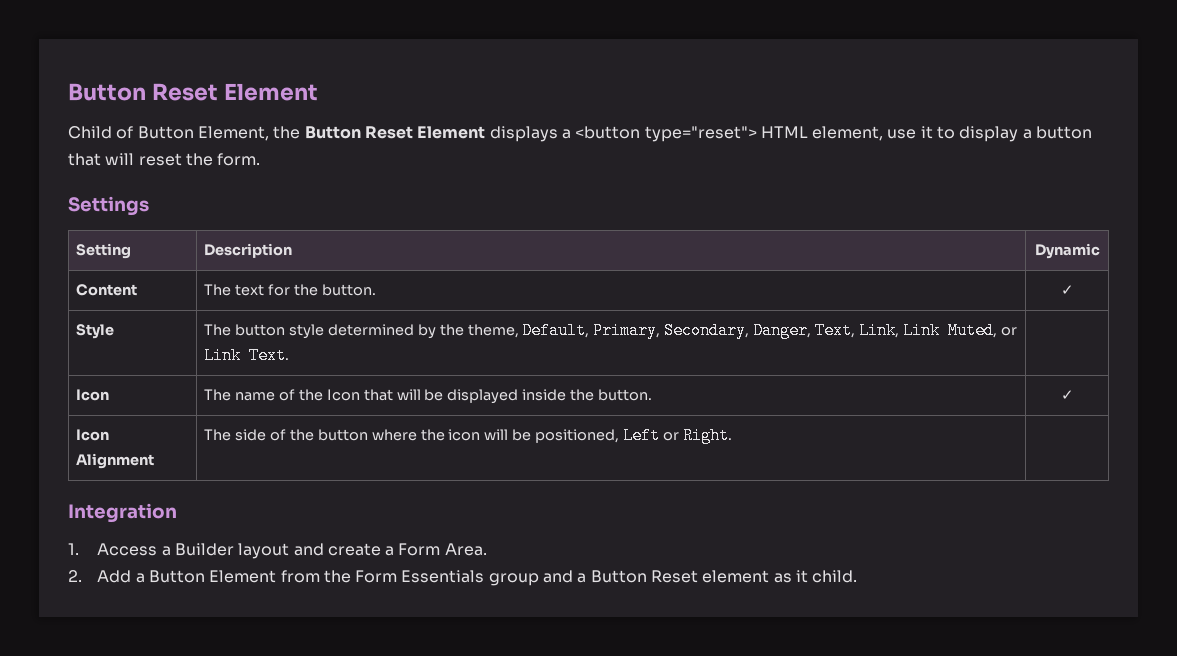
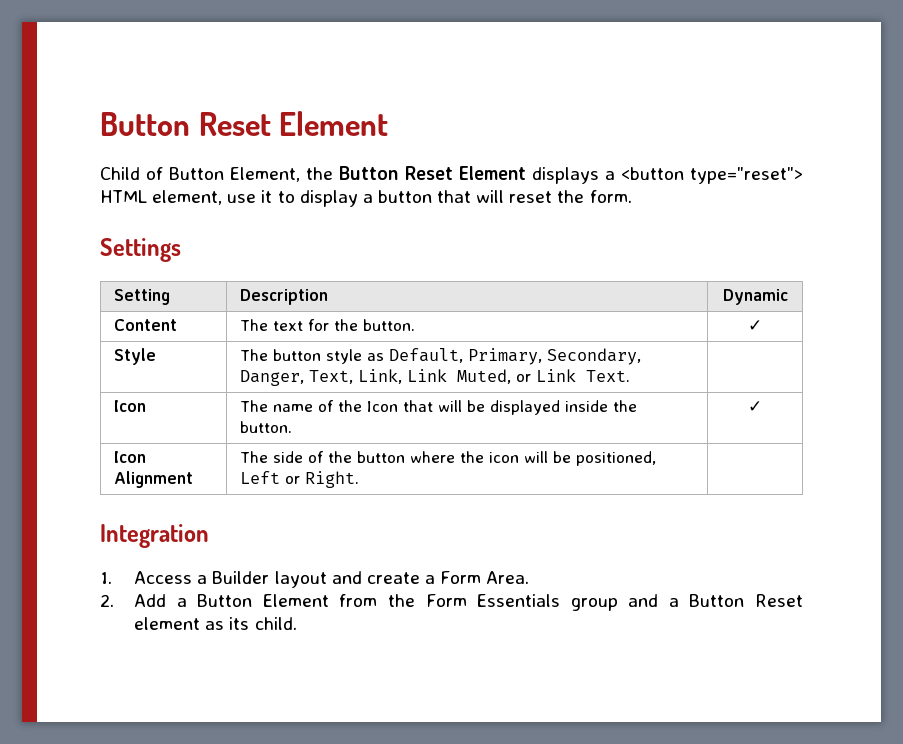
- Style | The button style determined by the theme, Default, Primary, Secondary, Danger, Text, Link, Link Muted, or Link Text. |
+ Style | The button style as Default, Primary, Secondary, Danger, Text, Link, Link Muted, or Link Text. |
- 2. Add a Button Element from the Form Essentials group and a Button Reset element as it child.
+ 2. Add a Button Element from the Form Essentials group and a Button Reset element as its child.

